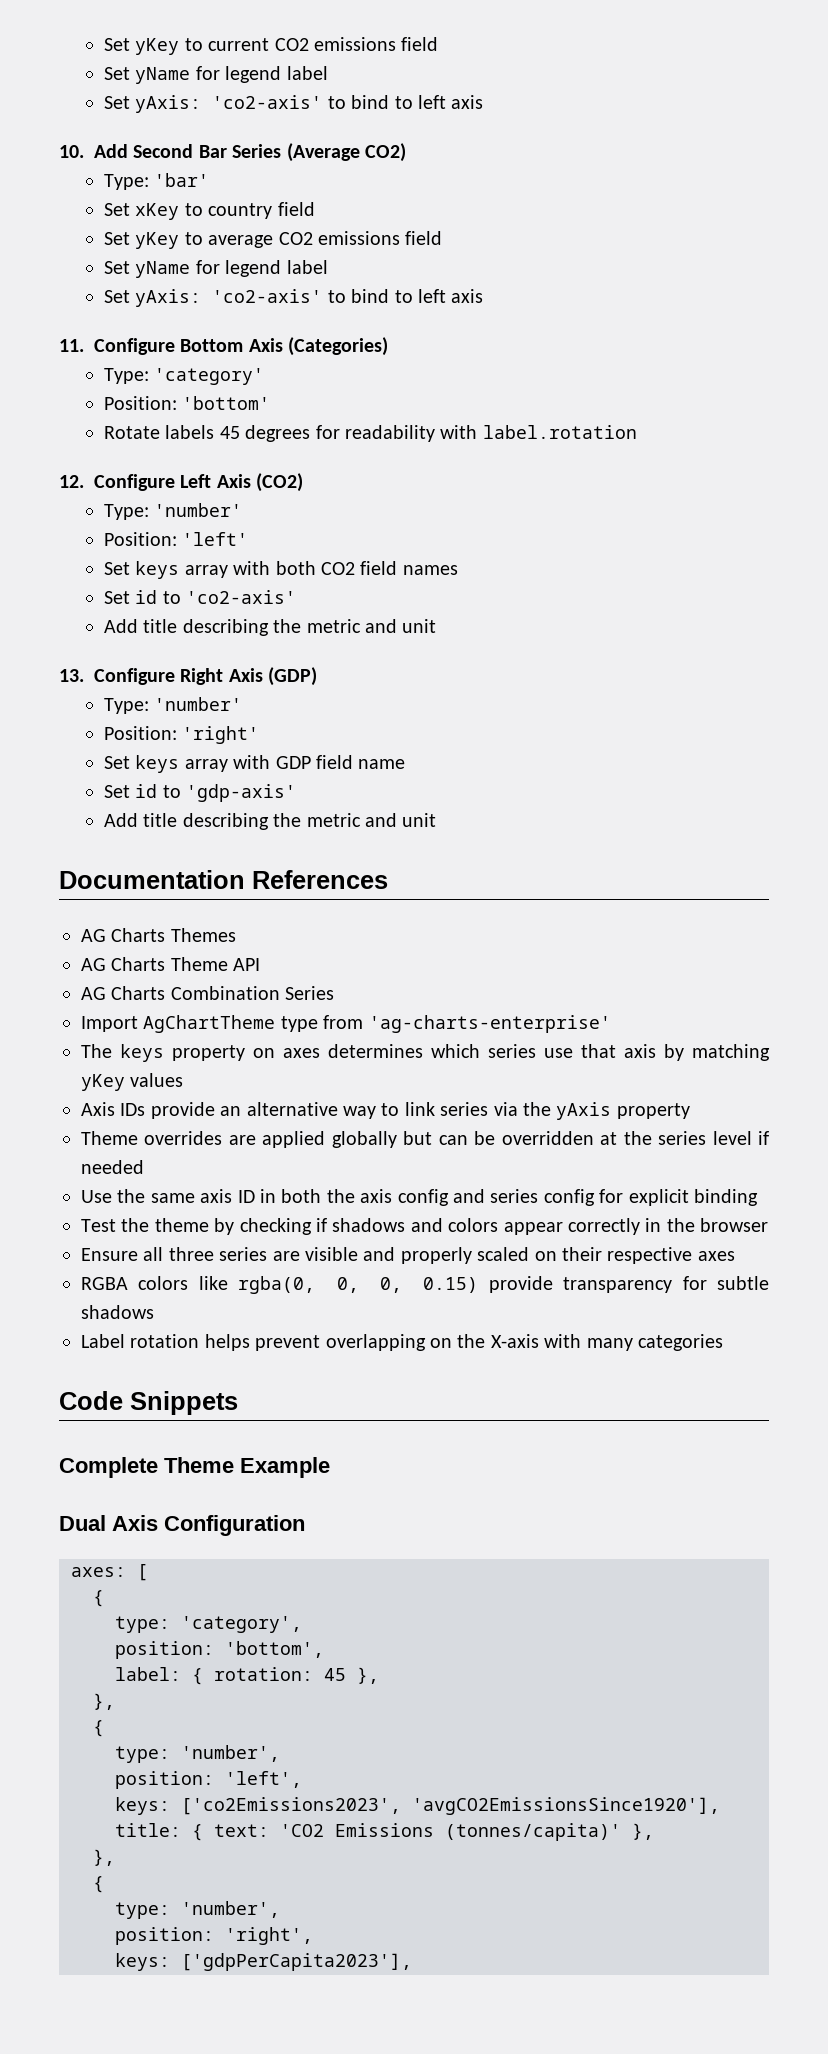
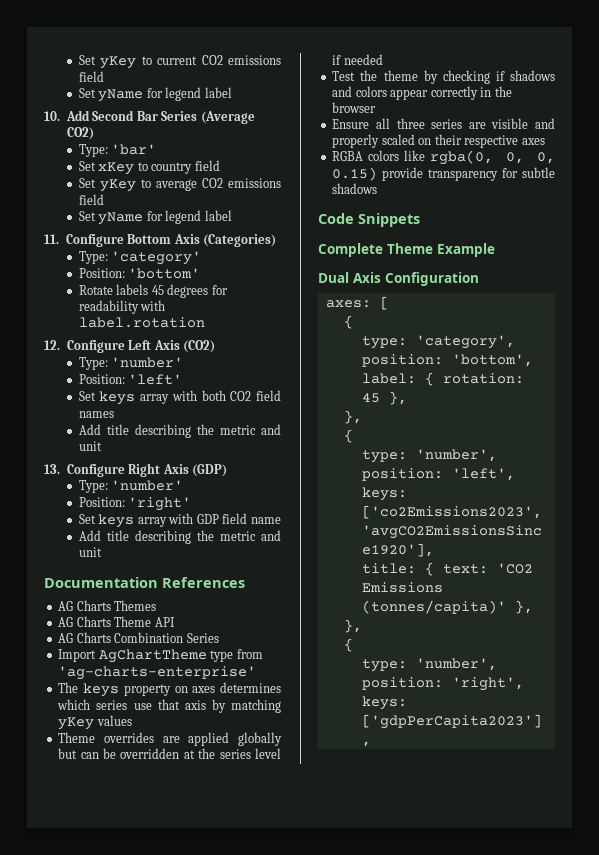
  Set yKey to current CO2 emissions field
  Set yName for legend label
- Set yAxis: 'co2-axis' to bind to left axis
  Set yKey to average CO2 emissions field
  Set yName for legend label
- Set yAxis: 'co2-axis' to bind to left axis
- Set id to 'co2-axis'
- Set id to 'gdp-axis'
- Axis IDs provide an alternative way to link series via the yAxis property
- Use the same axis ID in both the axis config and series config for explicit binding
- Label rotation helps prevent overlapping on the X-axis with many categories

